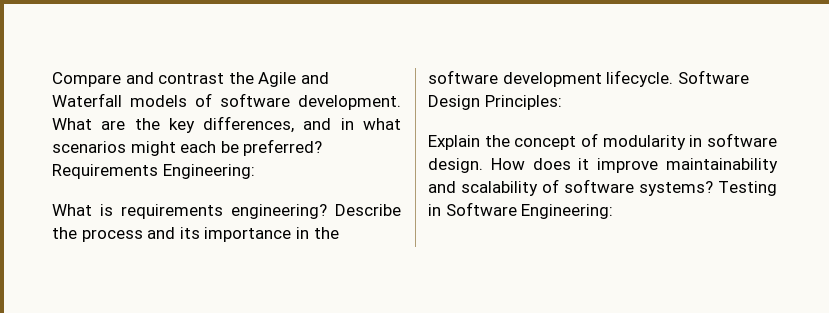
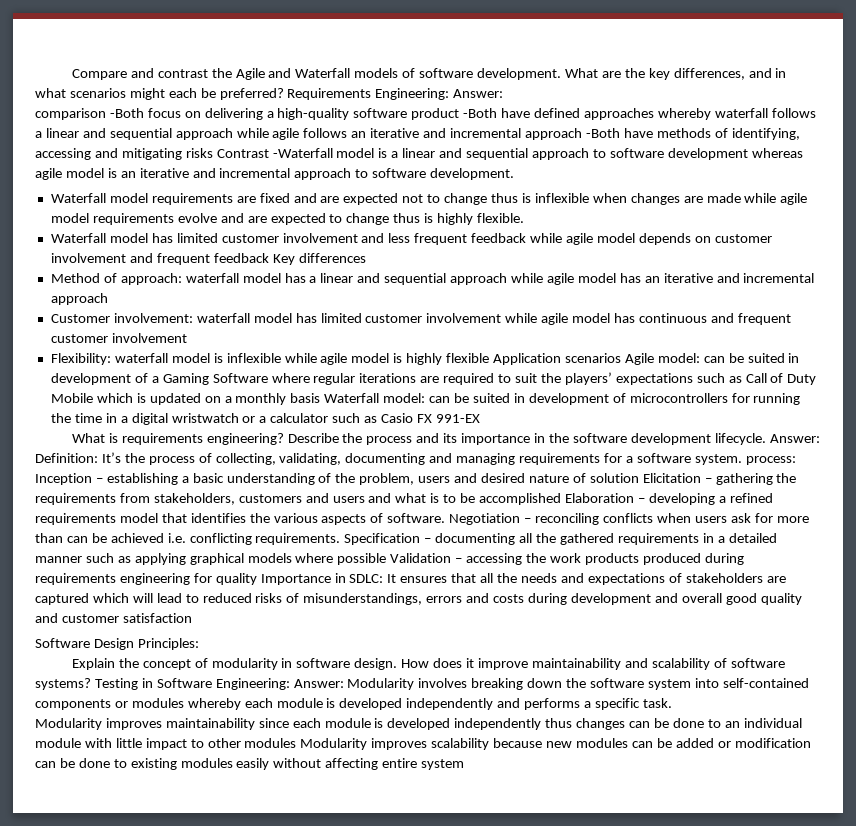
- Requirements Engineering:
+ Requirements Engineering: Answer:
+ comparison -Both focus on delivering a high-quality software product -Both have defined approaches whereby waterfall follows a linear and sequential approach while agile follows an iterative and incremental approach -Both have methods of identifying, accessing and mitigating risks Contrast -Waterfall model is a linear and sequential approach to software development whereas agile model is an iterative and incremental approach to software development.
+ Waterfall model requirements are fixed and are expected not to change thus is inflexible when changes are made while agile model requirements evolve and are expected to change thus is highly flexible.
+ Waterfall model has limited customer involvement and less frequent feedback while agile model depends on customer involvement and frequent feedback Key differences
+ Method of approach: waterfall model has a linear and sequential approach while agile model has an iterative and incremental approach
+ Customer involvement: waterfall model has limited customer involvement while agile model has continuous and frequent customer involvement
+ Flexibility: waterfall model is inflexible while agile model is highly flexible Application scenarios Agile model: can be suited in development of a Gaming Software where regular iterations are required to suit the players’ expectations such as Call of Duty Mobile which is updated on a monthly basis Waterfall model: can be suited in development of microcontrollers for running the time in a digital wristwatch or a calculator such as Casio FX 991-EX
- Describe the process and its importance in the software development lifecycle. Software Design Principles:
+ Describe the process and its importance in the software development lifecycle. Answer: Definition: It’s the process of collecting, validating, documenting and managing requirements for a software system. process: Inception – establishing a basic understanding of the problem, users and desired nature of solution Elicitation – gathering the requirements from stakeholders, customers and users and what is to be accomplished Elaboration – developing a refined requirements model that identifies the various aspects of software. Negotiation – reconciling conflicts when users ask for more than can be achieved i.e. conflicting requirements. Specification – documenting all the gathered requirements in a detailed manner such as applying graphical models where possible Validation – accessing the work products produced during requirements engineering for quality Importance in SDLC: It ensures that all the needs and expectations of stakeholders are captured which will lead to reduced risks of misunderstandings, errors and costs during development and overall good quality and customer satisfaction
+ Software Design Principles:
- Testing in Software Engineering:
+ Testing in Software Engineering: Answer: Modularity involves breaking down the software system into self-contained components or modules whereby each module is developed independently and performs a specific task.
+ Modularity improves maintainability since each module is developed independently thus changes can be done to an individual module with little impact to other modules Modularity improves scalability because new modules can be added or modification can be done to existing modules easily without affecting entire system

